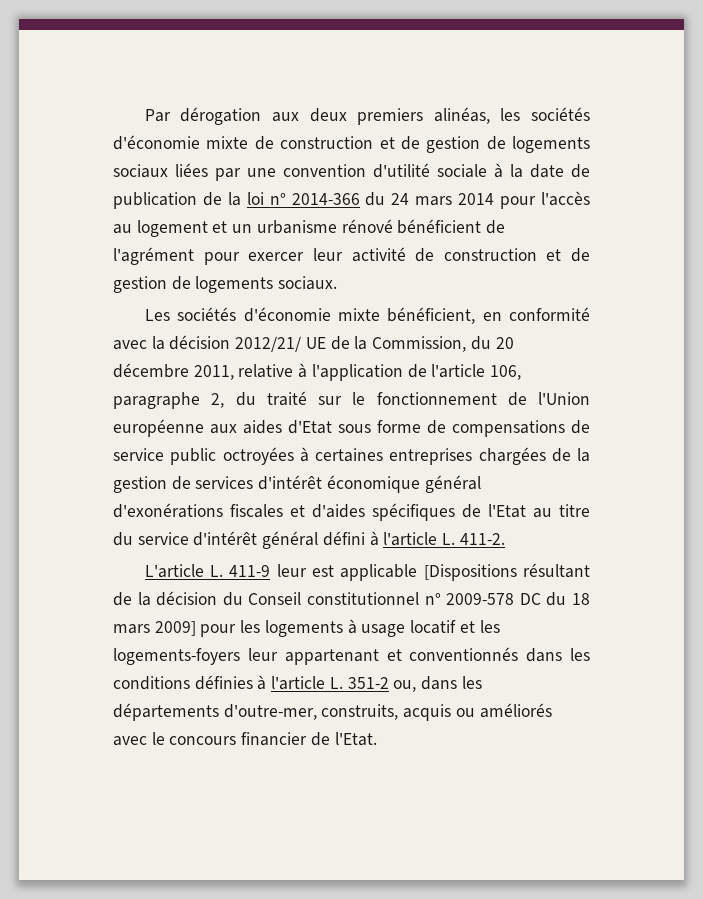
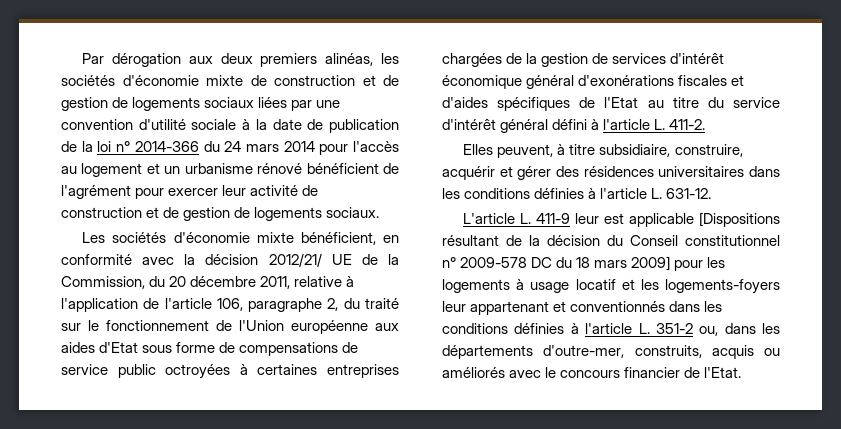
+ Elles peuvent, à titre subsidiaire, construire, acquérir et gérer des résidences universitaires dans les conditions définies à l'article L. 631-12.

